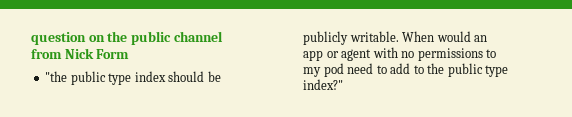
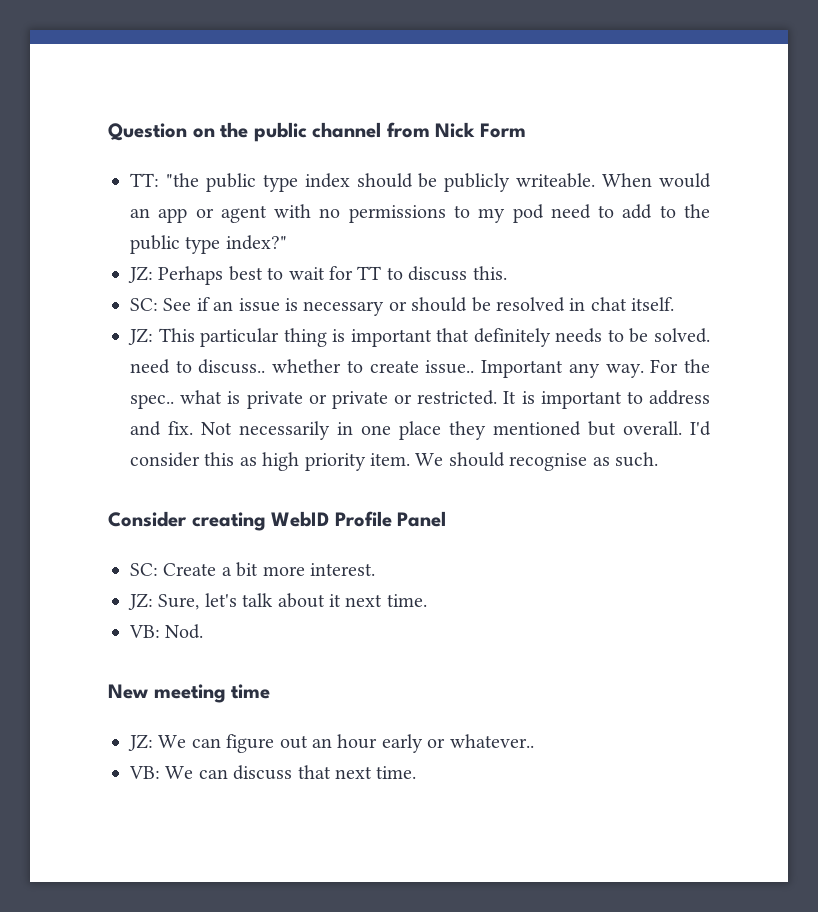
- question on the public channel from Nick Form
+ Question on the public channel from Nick Form
- "the public type index should be publicly writable.
+ TT: "the public type index should be publicly writeable.
+ JZ: Perhaps best to wait for TT to discuss this.
+ SC: See if an issue is necessary or should be resolved in chat itself.
+ JZ: This particular thing is important that definitely needs to be solved. need to discuss.. whether to create issue.. Important any way. For the spec.. what is private or private or restricted. It is important to address and fix. Not necessarily in one place they mentioned but overall. I'd consider this as high priority item. We should recognise as such.
+ Consider creating WebID Profile Panel
+ SC: Create a bit more interest.
+ JZ: Sure, let's talk about it next time.
+ VB: Nod.
+ New meeting time
+ JZ: We can figure out an hour early or whatever..
+ VB: We can discuss that next time.

